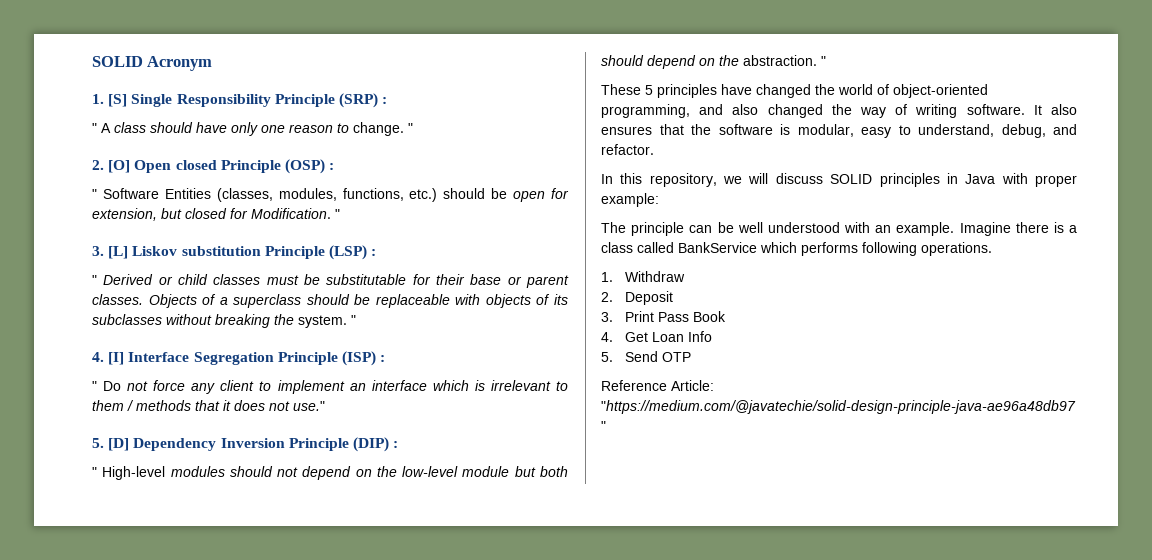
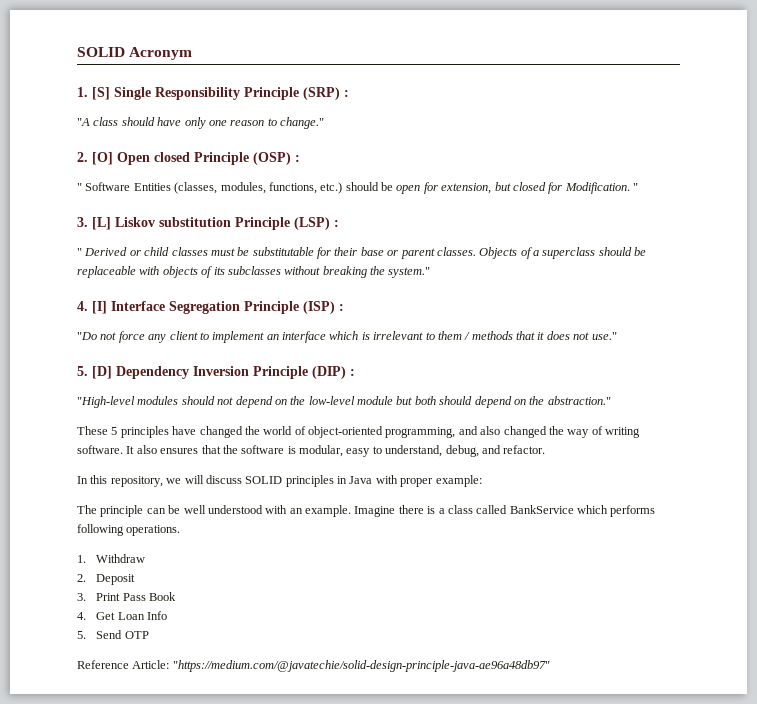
- " A class should have only one reason to change. "
+ "A class should have only one reason to change."
- Objects of a superclass should be replaceable with objects of its subclasses without breaking the system. "
+ Objects of a superclass should be replaceable with objects of its subclasses without breaking the system."
- " Do not force any client to implement an interface which is irrelevant to them / methods that it does not use."
+ "Do not force any client to implement an interface which is irrelevant to them / methods that it does not use."
- " High-level modules should not depend on the low-level module but both should depend on the abstraction. "
+ "High-level modules should not depend on the low-level module but both should depend on the abstraction."

